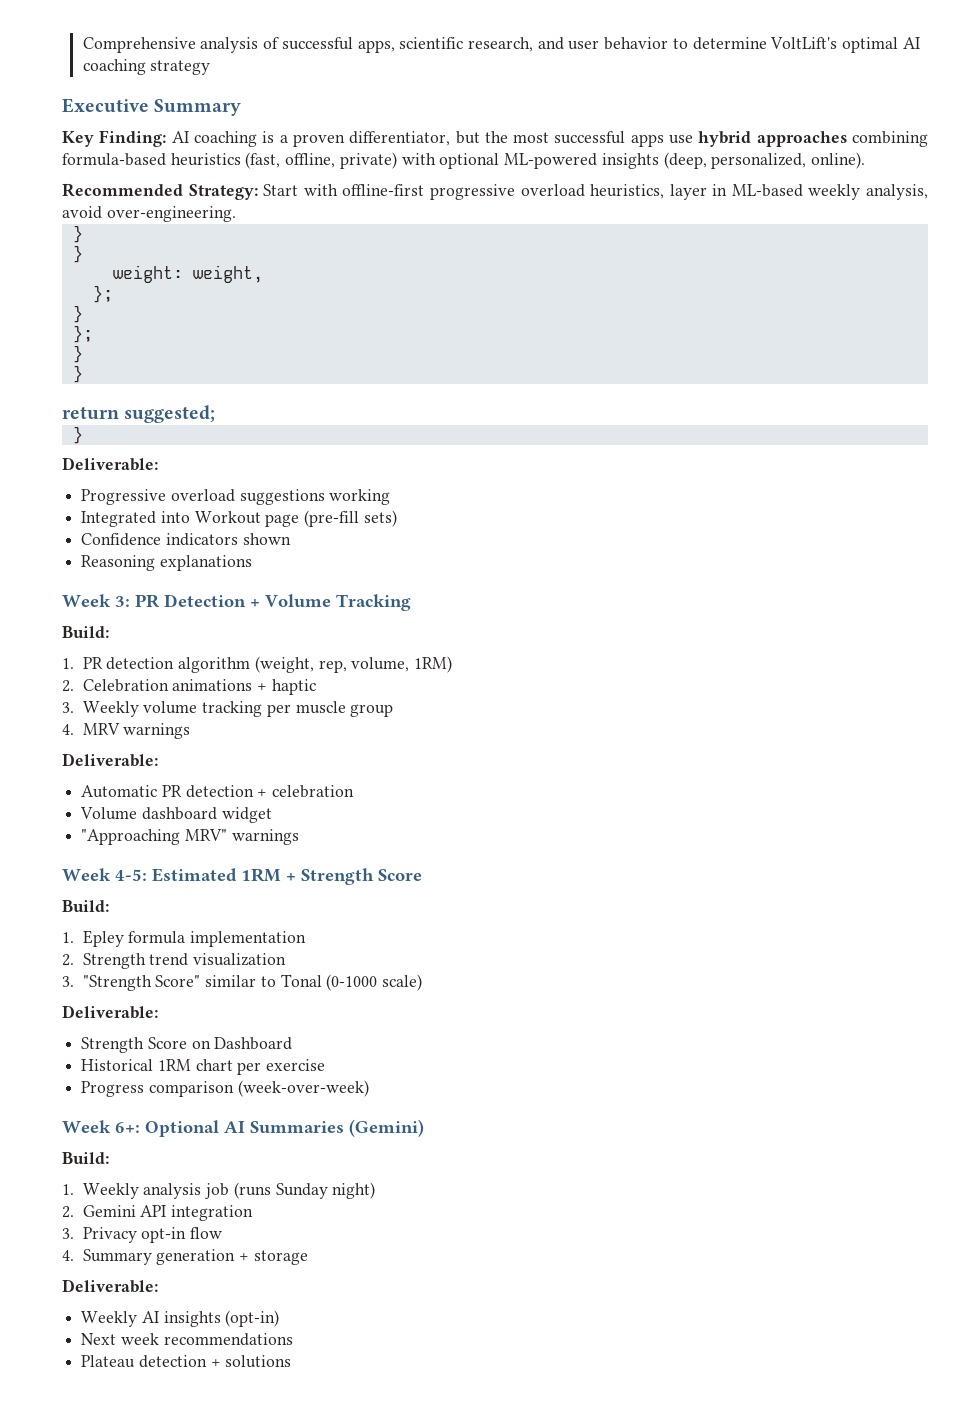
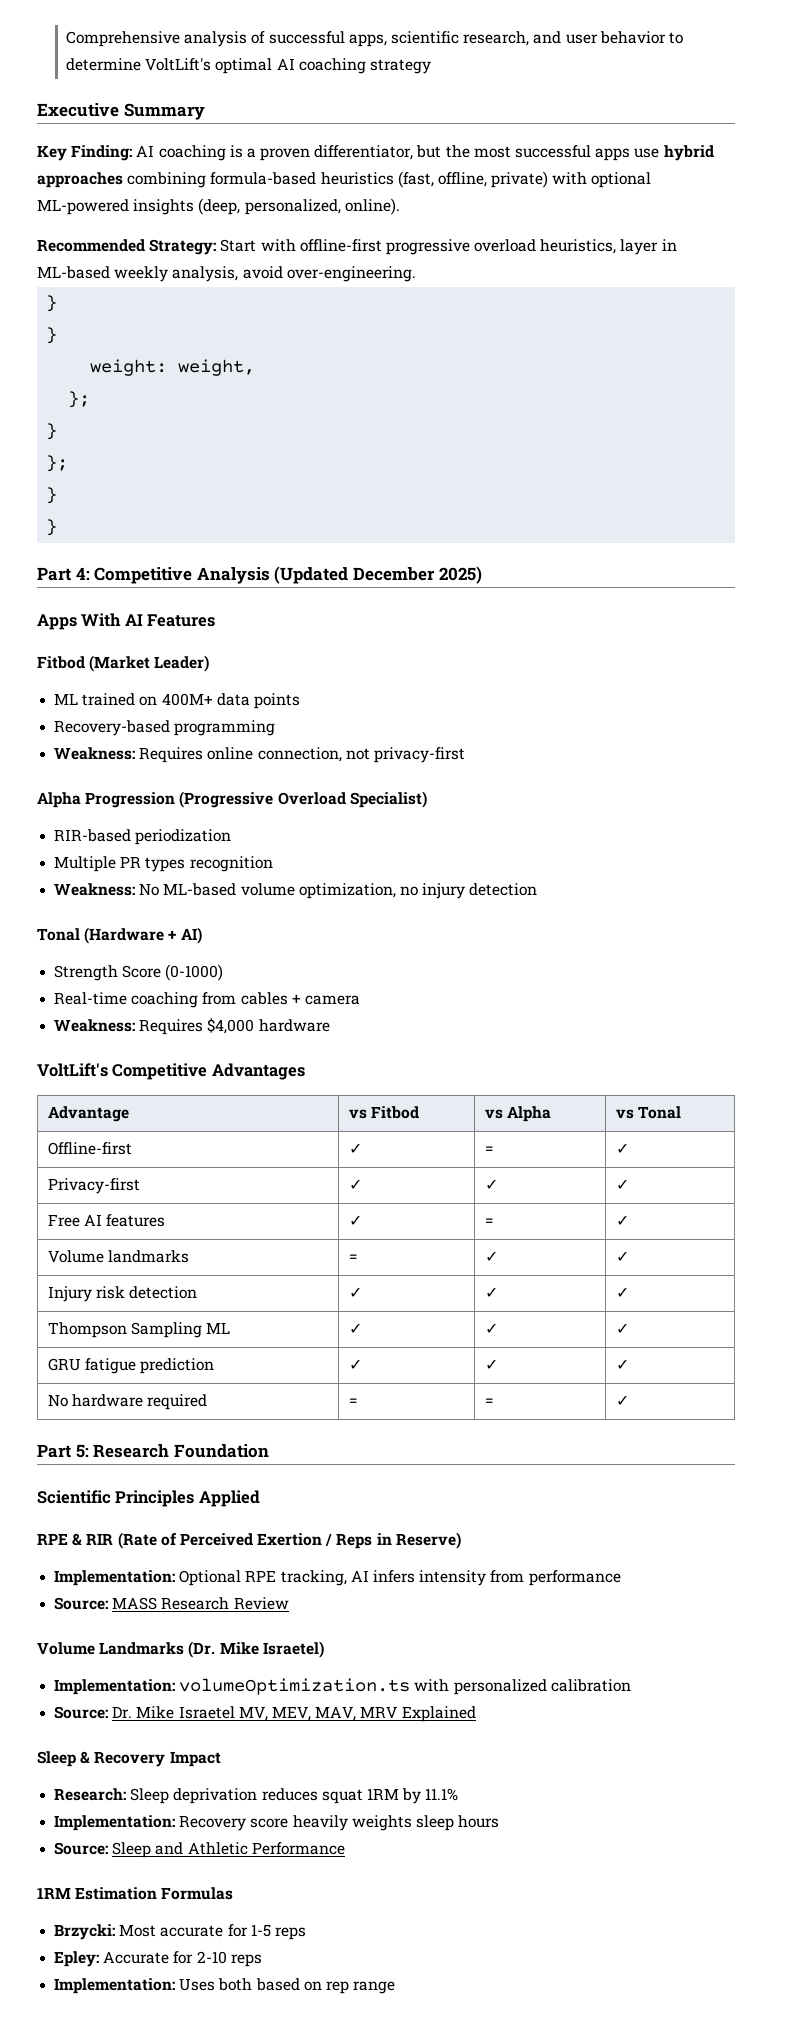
- return suggested;
- }
- Deliverable:
- Progressive overload suggestions working
- Integrated into Workout page (pre-fill sets)
- Confidence indicators shown
- Reasoning explanations
- Week 3: PR Detection + Volume Tracking
- Build:
- 1. PR detection algorithm (weight, rep, volume, 1RM)
- 2. Celebration animations + haptic
- 3. Weekly volume tracking per muscle group
- 4. MRV warnings
- Deliverable:
- Automatic PR detection + celebration
- Volume dashboard widget
- "Approaching MRV" warnings
- Week 4-5: Estimated 1RM + Strength Score
- Build:
- 1. Epley formula implementation
- 2. Strength trend visualization
- 3. "Strength Score" similar to Tonal (0-1000 scale)
- Deliverable:
- Strength Score on Dashboard
- Historical 1RM chart per exercise
- Progress comparison (week-over-week)
- Week 6+: Optional AI Summaries (Gemini)
- Build:
- 1. Weekly analysis job (runs Sunday night)
- 2. Gemini API integration
- 3. Privacy opt-in flow
- 4. Summary generation + storage
- Deliverable:
- Weekly AI insights (opt-in)
- Next week recommendations
- Plateau detection + solutions
+ Part 4: Competitive Analysis (Updated December 2025)
+ Apps With AI Features
+ Fitbod (Market Leader)
+ ML trained on 400M+ data points
+ Recovery-based programming
+ Weakness: Requires online connection, not privacy-first
+ Alpha Progression (Progressive Overload Specialist)
+ RIR-based periodization
+ Multiple PR types recognition
+ Weakness: No ML-based volume optimization, no injury detection
+ Tonal (Hardware + AI)
+ Strength Score (0-1000)
+ Real-time coaching from cables + camera
+ Weakness: Requires $4,000 hardware
+ VoltLift's Competitive Advantages
+ Advantage | vs Fitbod | vs Alpha | vs Tonal
+ Offline-first | ✓ | = | ✓
+ Privacy-first | ✓ | ✓ | ✓
+ Free AI features | ✓ | = | ✓
+ Volume landmarks | = | ✓ | ✓
+ Injury risk detection | ✓ | ✓ | ✓
+ Thompson Sampling ML | ✓ | ✓ | ✓
+ GRU fatigue prediction | ✓ | ✓ | ✓
+ No hardware required | = | = | ✓
+ Part 5: Research Foundation
+ Scientific Principles Applied
+ RPE & RIR (Rate of Perceived Exertion / Reps in Reserve)
+ Implementation: Optional RPE tracking, AI infers intensity from performance
+ Source: MASS Research Review
+ Volume Landmarks (Dr. Mike Israetel)
+ Implementation: volumeOptimization.ts with personalized calibration
+ Source: Dr. Mike Israetel MV, MEV, MAV, MRV Explained
+ Sleep & Recovery Impact
+ Research: Sleep deprivation reduces squat 1RM by 11.1%
+ Implementation: Recovery score heavily weights sleep hours
+ Source: Sleep and Athletic Performance
+ 1RM Estimation Formulas
+ Brzycki: Most accurate for 1-5 reps
+ Epley: Accurate for 2-10 reps
+ Implementation: Uses both based on rep range

